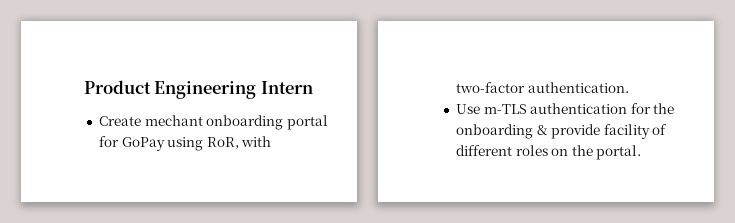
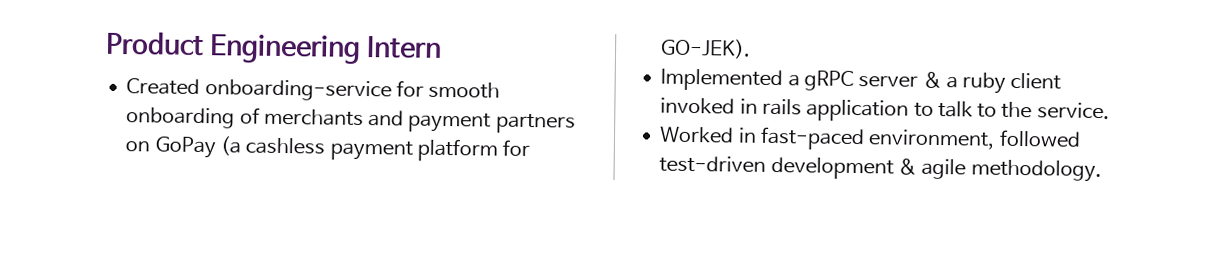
- Create mechant onboarding portal for GoPay using RoR, with two-factor authentication.
- Use m-TLS authentication for the onboarding & provide facility of different roles on the portal.
+ Created onboarding-service for smooth onboarding of merchants and payment partners on GoPay (a cashless payment platform for GO-JEK).
+ Implemented a gRPC server & a ruby client invoked in rails application to talk to the service.
+ Worked in fast-paced environment, followed test-driven development & agile methodology.

